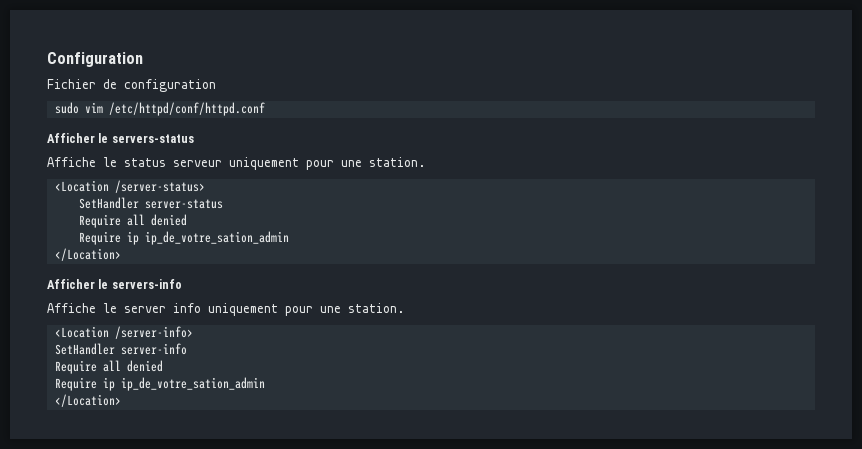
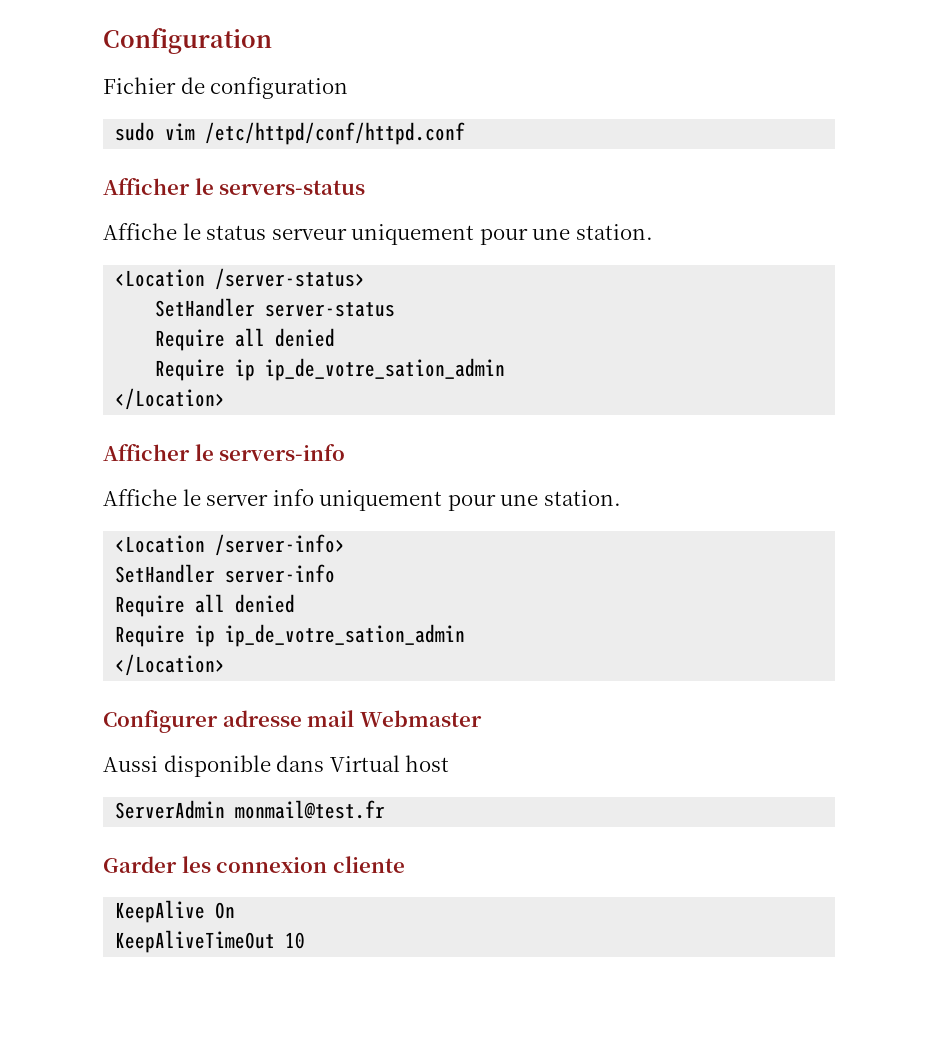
+ Configurer adresse mail Webmaster
+ Aussi disponible dans Virtual host
+ ServerAdmin monmail@test.fr
+ Garder les connexion cliente
+ KeepAlive On
+ KeepAliveTimeOut 10

